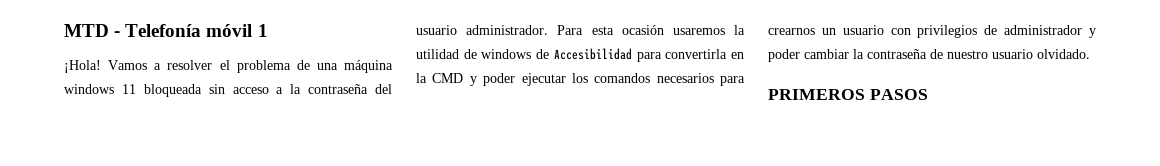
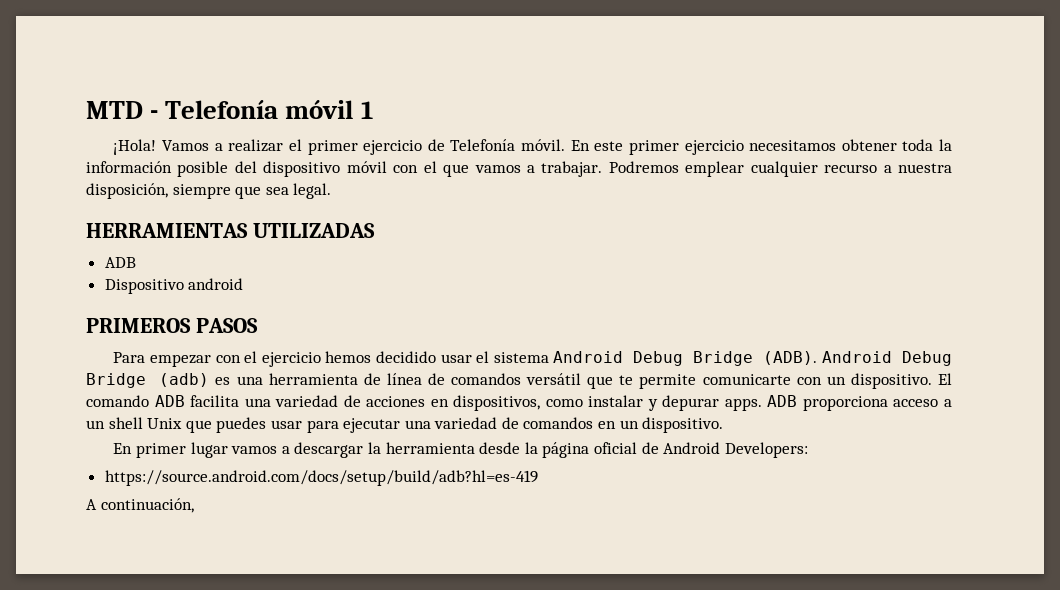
- Vamos a resolver el problema de una máquina windows 11 bloqueada sin acceso a la contraseña del usuario administrador. Para esta ocasión usaremos la utilidad de windows de Accesibilidad para convertirla en la CMD y poder ejecutar los comandos necesarios para crearnos un usuario con privilegios de administrador y poder cambiar la contraseña de nuestro usuario olvidado.
+ Vamos a realizar el primer ejercicio de Telefonía móvil. En este primer ejercicio necesitamos obtener toda la información posible del dispositivo móvil con el que vamos a trabajar. Podremos emplear cualquier recurso a nuestra disposición, siempre que sea legal.
+ HERRAMIENTAS UTILIZADAS
+ ADB
+ Dispositivo android
  PRIMEROS PASOS
+ Para empezar con el ejercicio hemos decidido usar el sistema Android Debug Bridge (ADB). Android Debug Bridge (adb) es una herramienta de línea de comandos versátil que te permite comunicarte con un dispositivo. El comando ADB facilita una variedad de acciones en dispositivos, como instalar y depurar apps. ADB proporciona acceso a un shell Unix que puedes usar para ejecutar una variedad de comandos en un dispositivo.
+ En primer lugar vamos a descargar la herramienta desde la página oficial de Android Developers:
+ https://source.android.com/docs/setup/build/adb?hl=es-419
+ A continuación,

